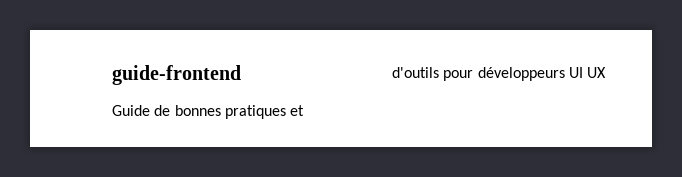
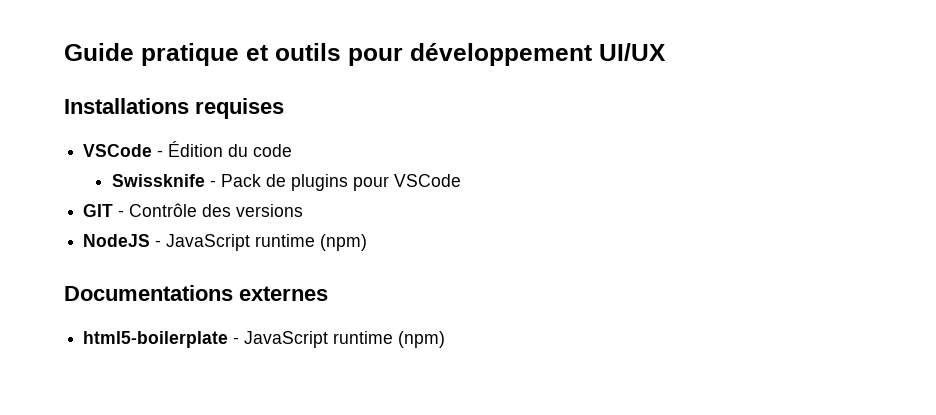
- guide-frontend
- Guide de bonnes pratiques et d'outils pour développeurs UI UX
+ Guide pratique et outils pour développement UI/UX
+ Installations requises
+ VSCode - Édition du code
+ Swissknife - Pack de plugins pour VSCode
+ GIT - Contrôle des versions
+ NodeJS - JavaScript runtime (npm)
+ Documentations externes
+ html5-boilerplate - JavaScript runtime (npm)

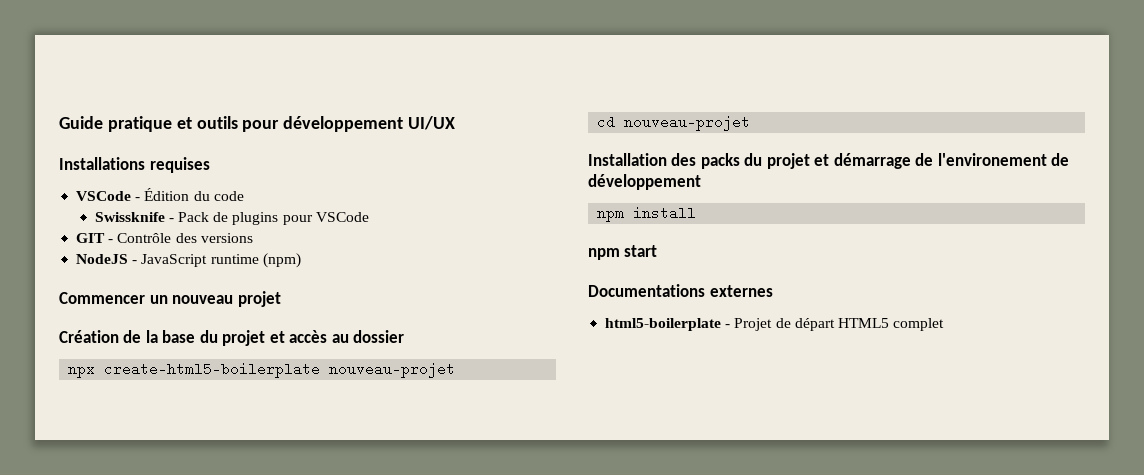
+ Commencer un nouveau projet
+ Création de la base du projet et accès au dossier
+ npx create-html5-boilerplate nouveau-projet
+ cd nouveau-projet
+ Installation des packs du projet et démarrage de l'environement de développement
+ npm install
+ npm start
- html5-boilerplate - JavaScript runtime (npm)
+ html5-boilerplate - Projet de départ HTML5 complet

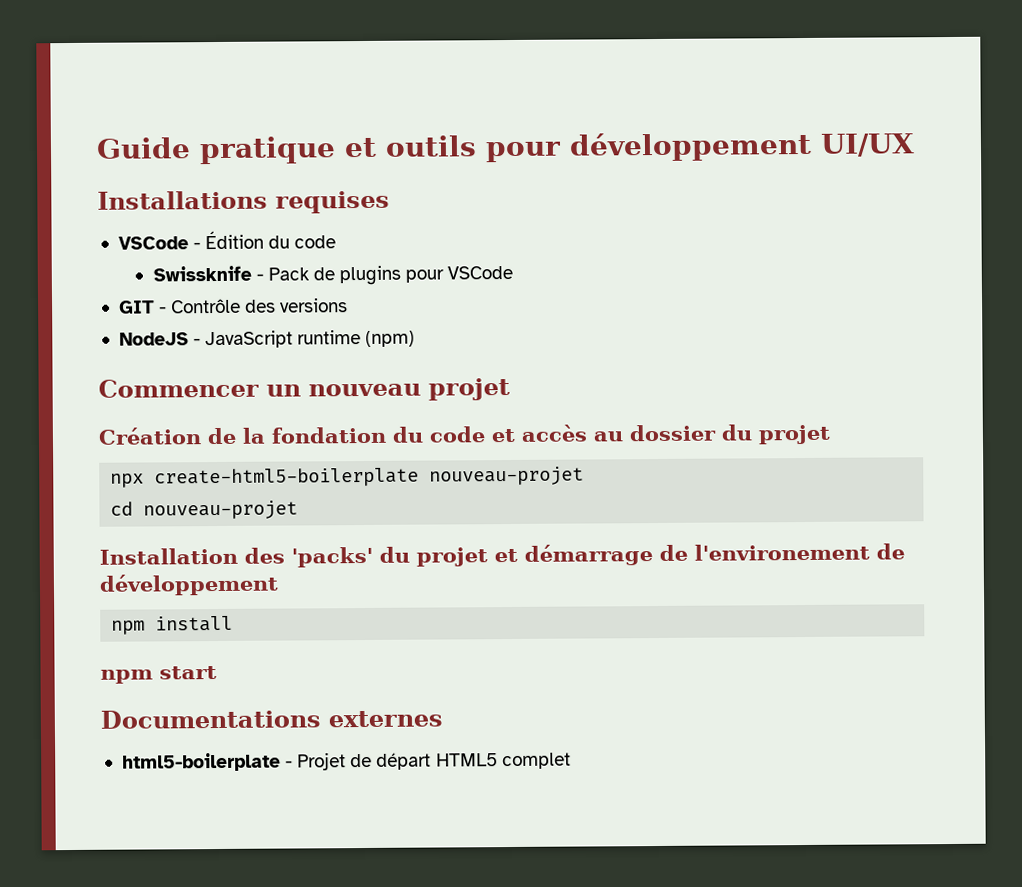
- Création de la base du projet et accès au dossier
+ Création de la fondation du code et accès au dossier du projet
- Installation des packs du projet et démarrage de l'environement de développement
+ Installation des 'packs' du projet et démarrage de l'environement de développement

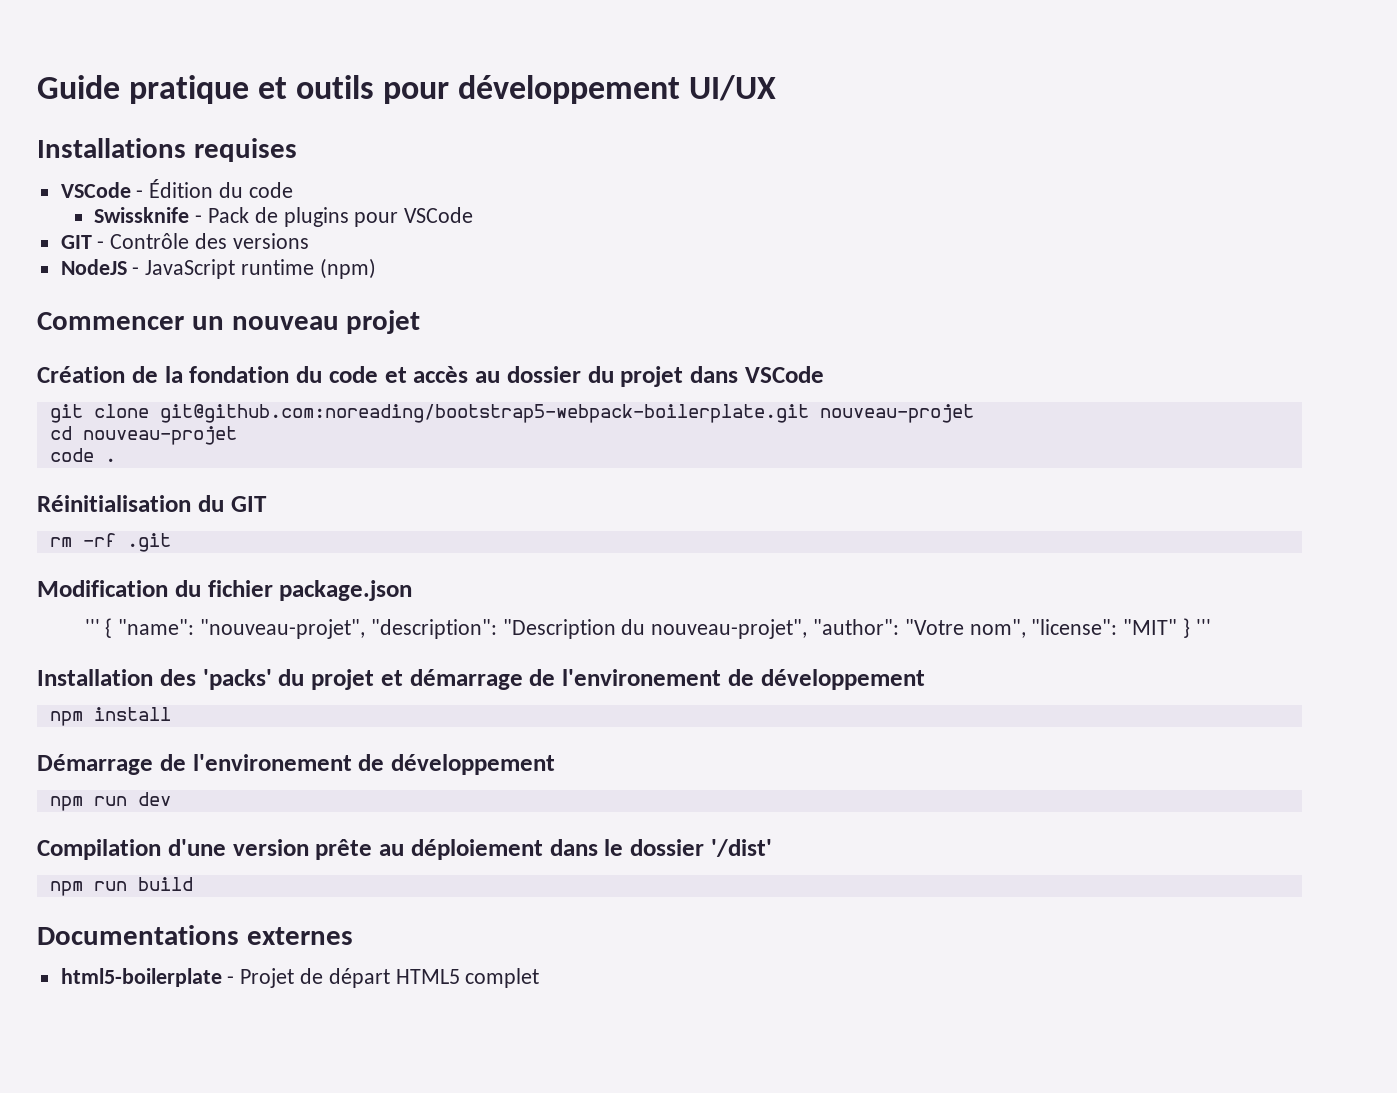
- Création de la fondation du code et accès au dossier du projet
- npx create-html5-boilerplate nouveau-projet
+ Création de la fondation du code et accès au dossier du projet dans VSCode
+ git clone git@github.com:noreading/bootstrap5-webpack-boilerplate.git nouveau-projet
  cd nouveau-projet
+ code .
+ Réinitialisation du GIT
+ rm -rf .git
+ Modification du fichier package.json
+ ''' { "name": "nouveau-projet", "description": "Description du nouveau-projet", "author": "Votre nom", "license": "MIT" } '''
- npm start
+ Démarrage de l'environement de développement
+ npm run dev
+ Compilation d'une version prête au déploiement dans le dossier '/dist'
+ npm run build

